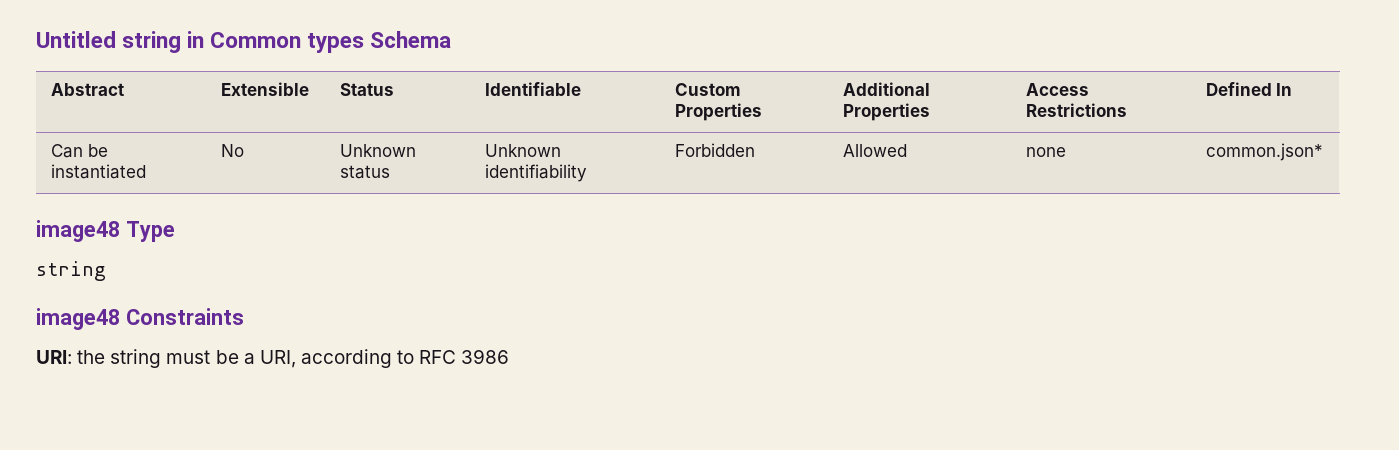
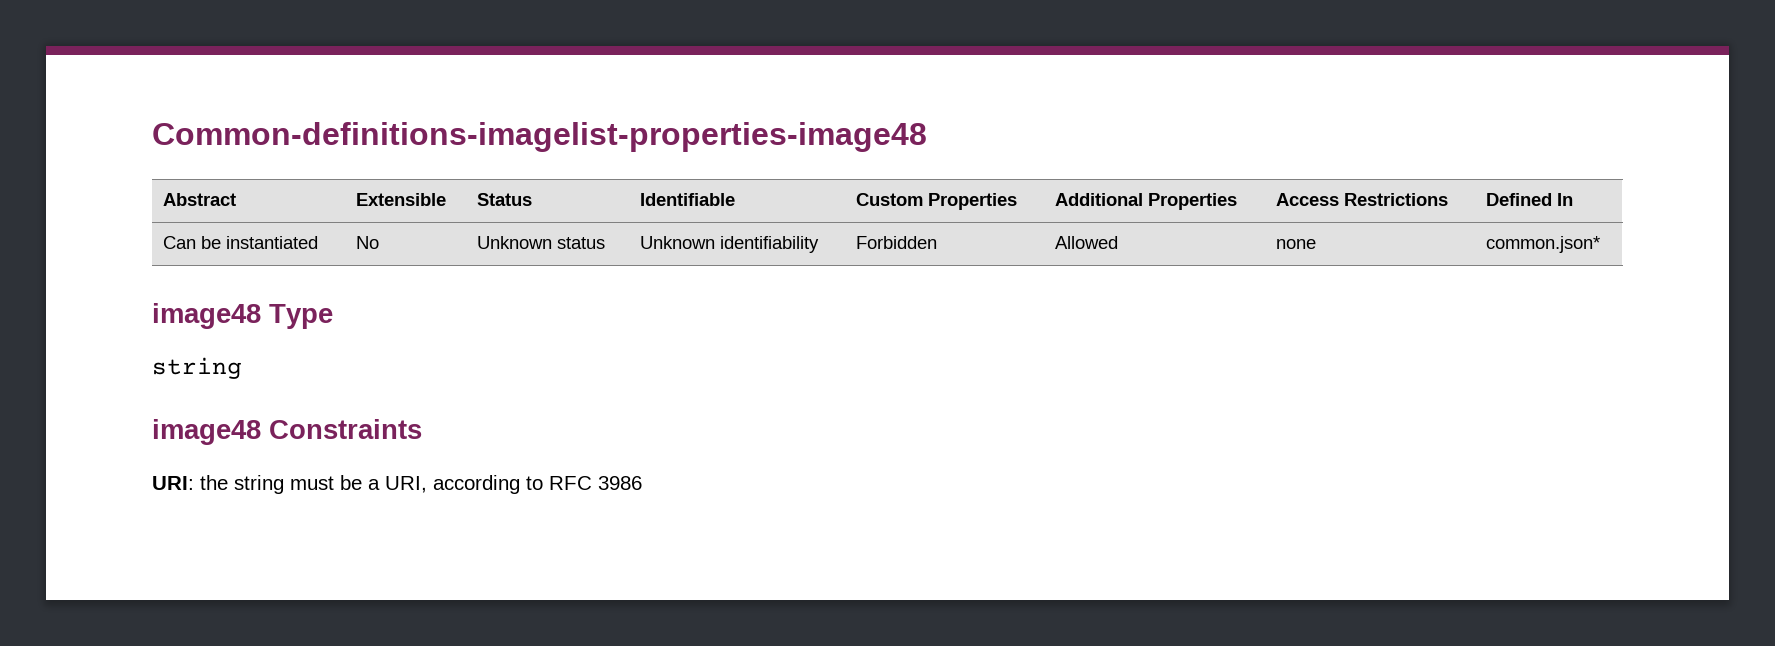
- Untitled string in Common types Schema
+ Common-definitions-imagelist-properties-image48

